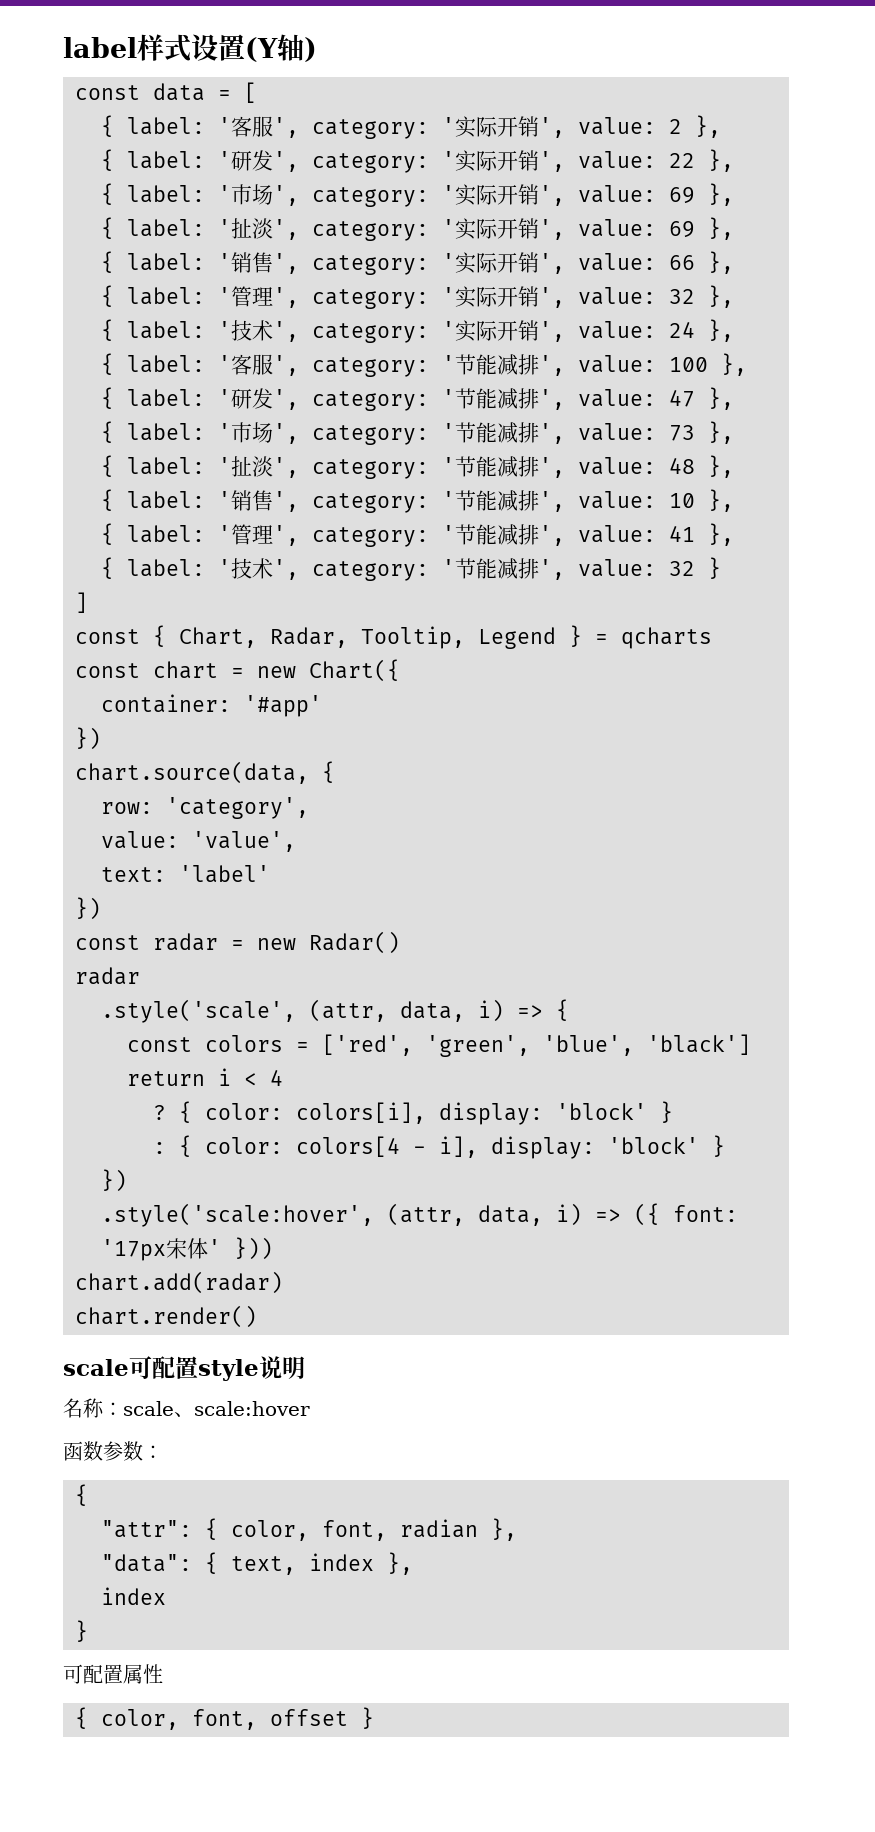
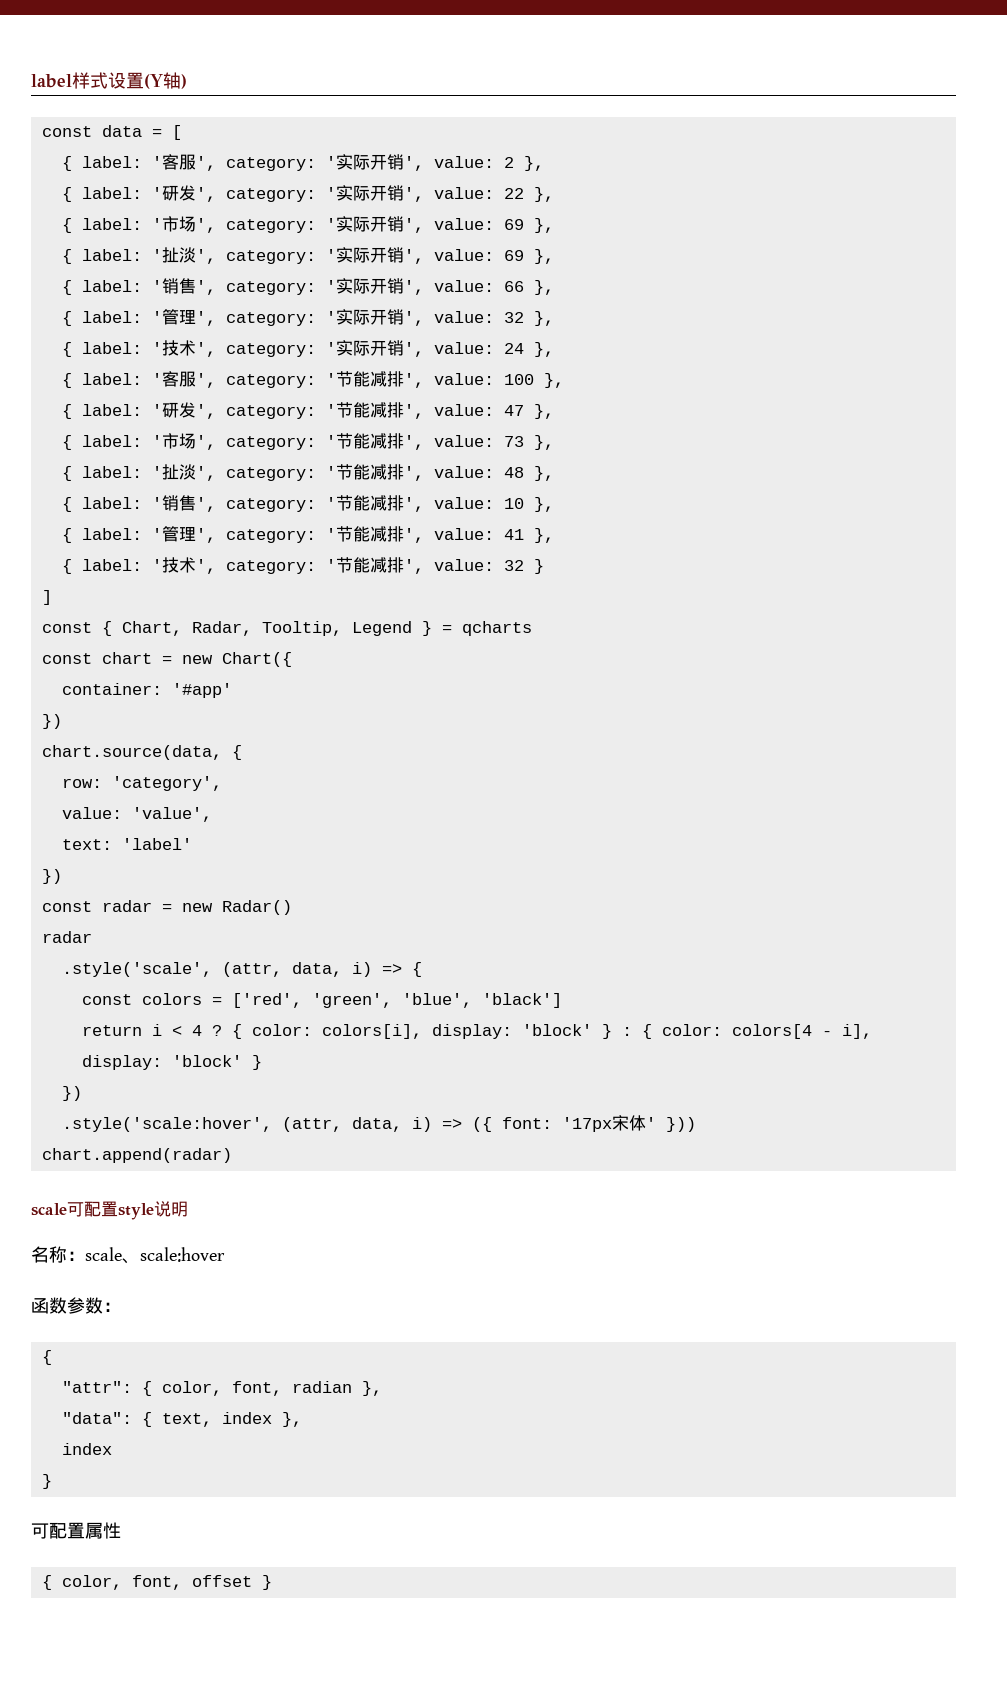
- return i < 4
- ?
+ return i < 4 ?
- { color: colors[i], display: 'block' }
- : { color: colors[4 - i], display: 'block' }
+ { color: colors[i], display: 'block' } : { color: colors[4 - i], display: 'block' }
- chart.add(radar)
- chart.render()
+ chart.append(radar)

